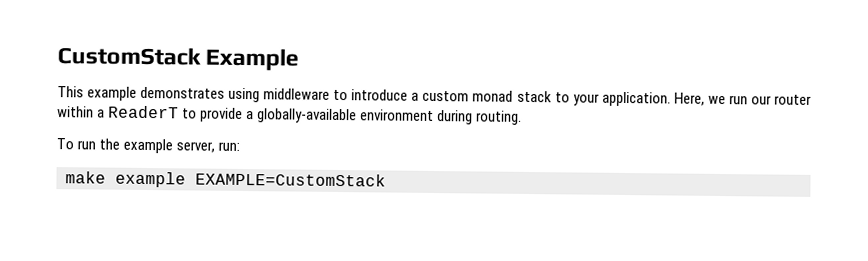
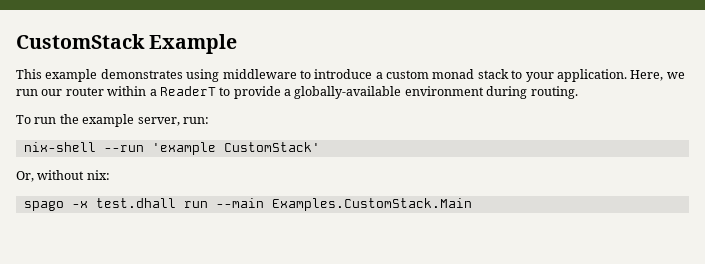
- make example EXAMPLE=CustomStack
+ nix-shell --run 'example CustomStack'
+ Or, without nix:
+ spago -x test.dhall run --main Examples.CustomStack.Main

